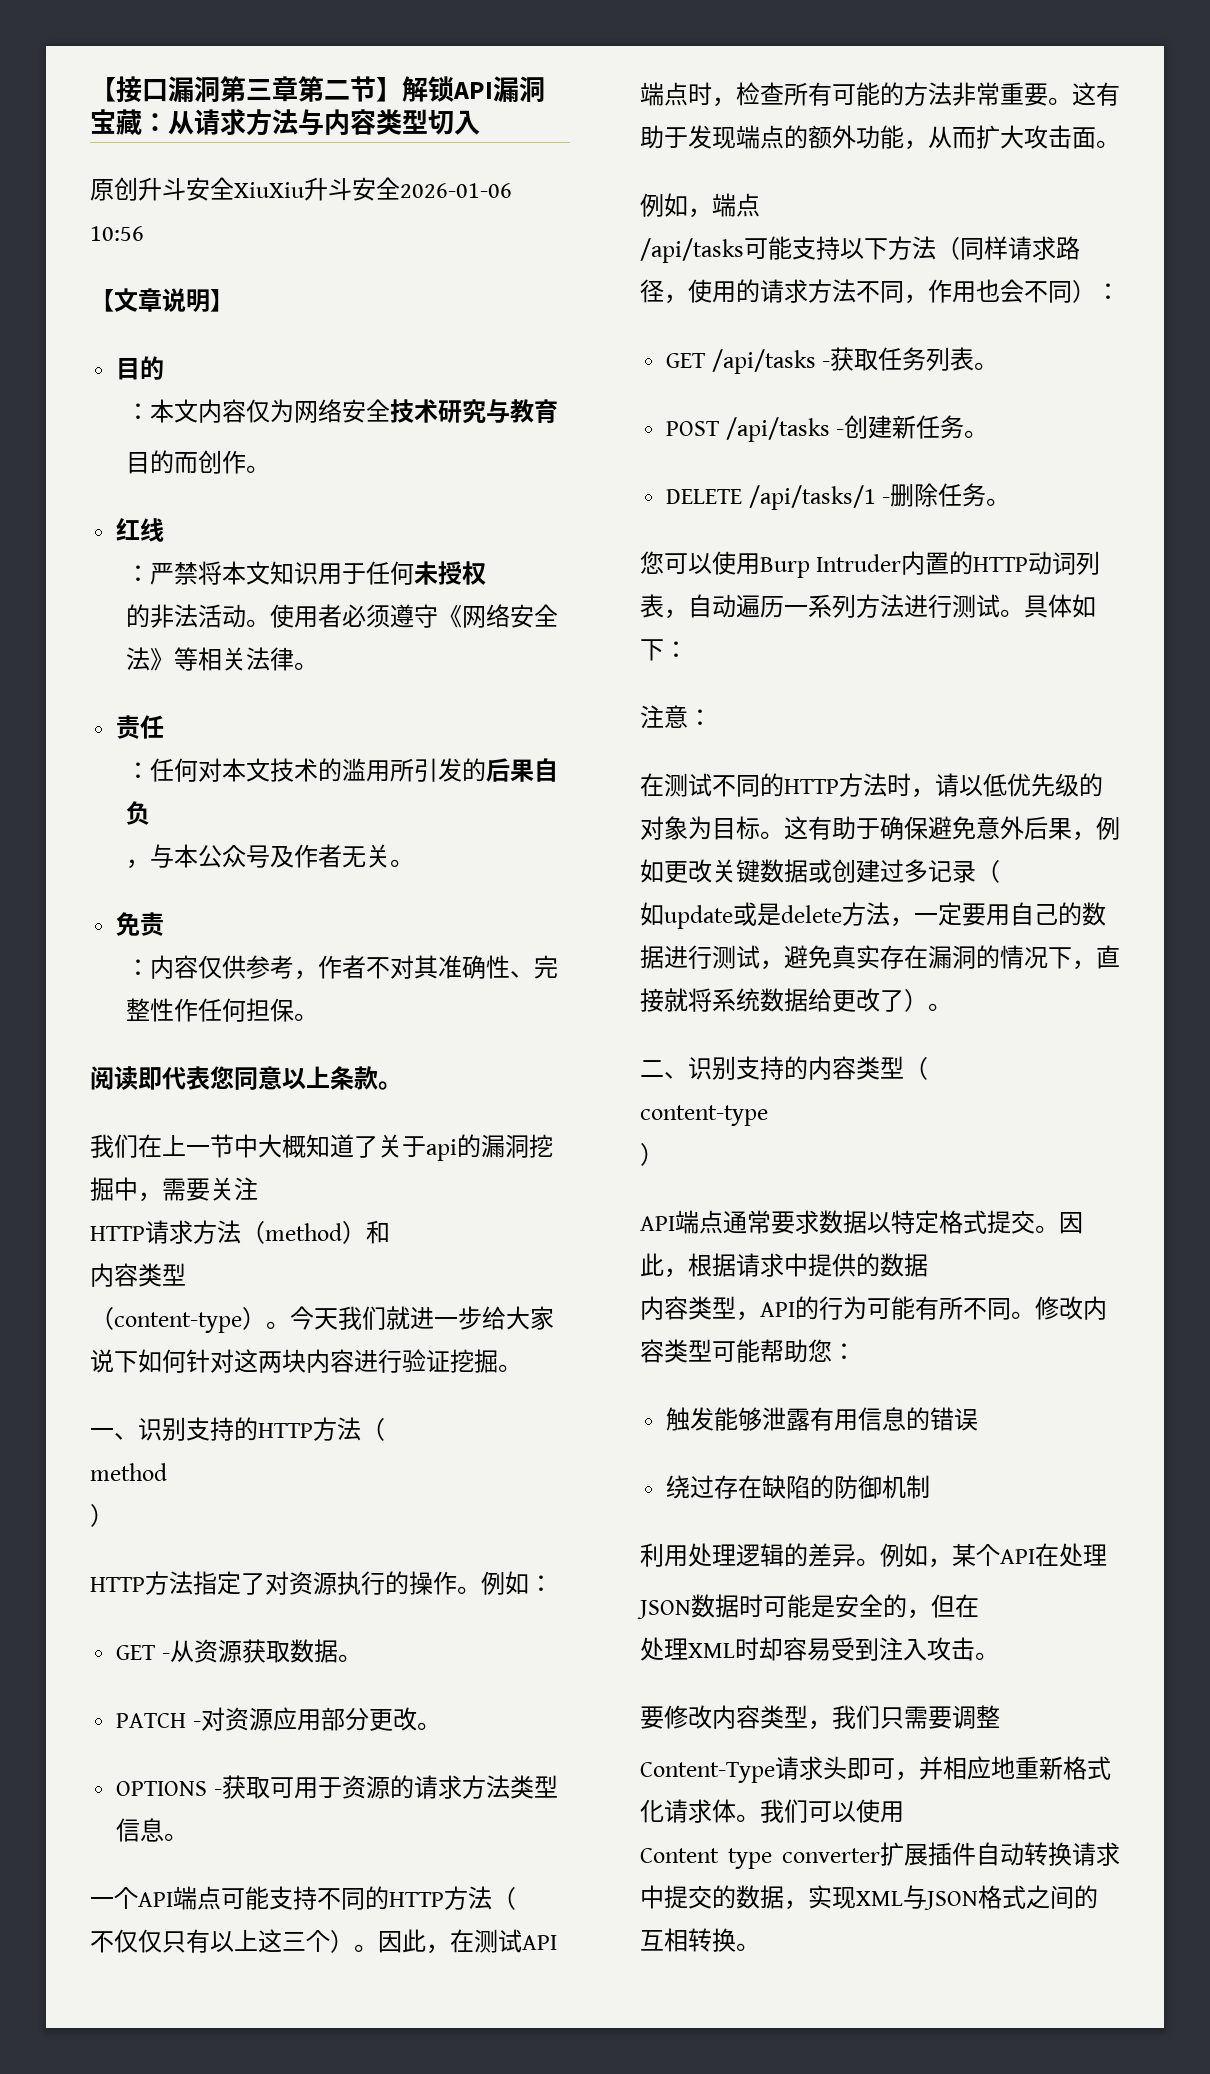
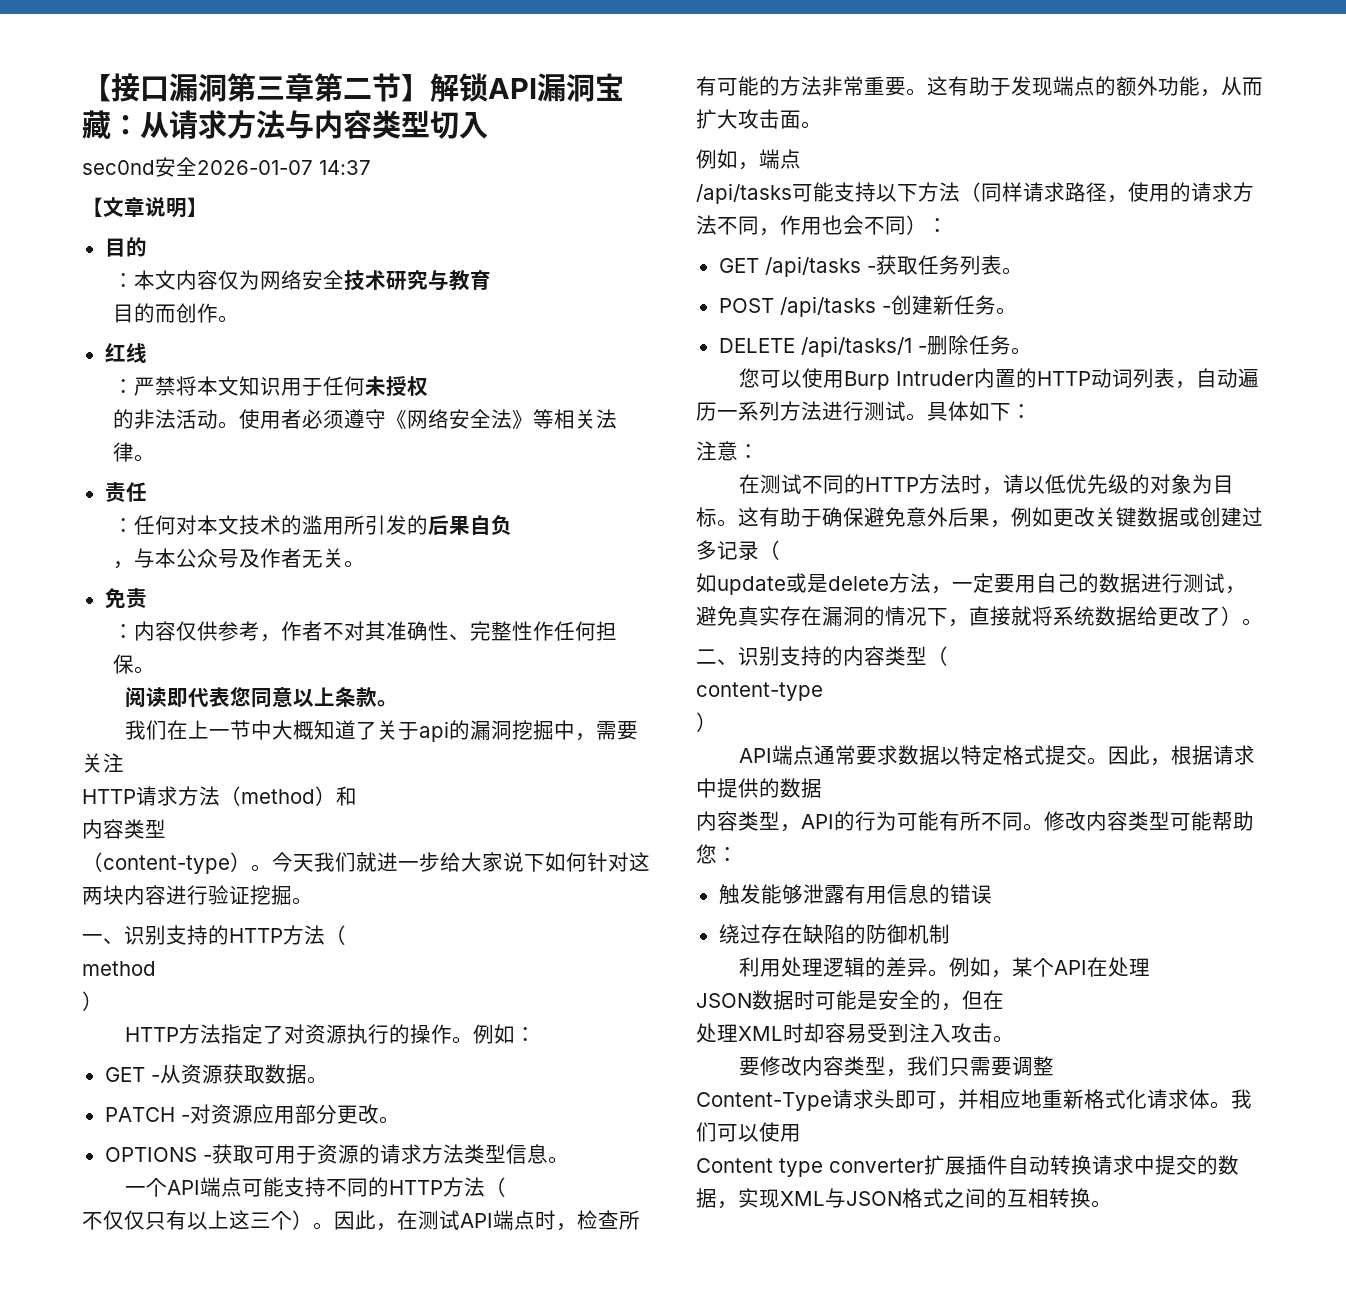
- 原创升斗安全XiuXiu升斗安全2026-01-06 10:56
+ sec0nd安全2026-01-07 14:37

